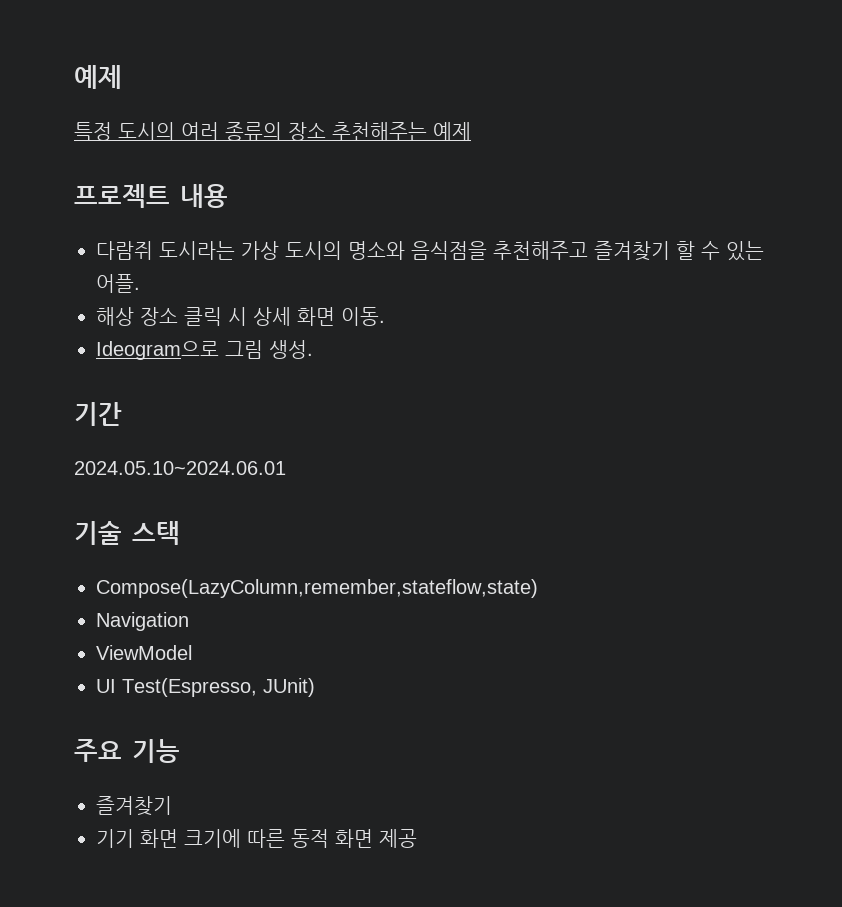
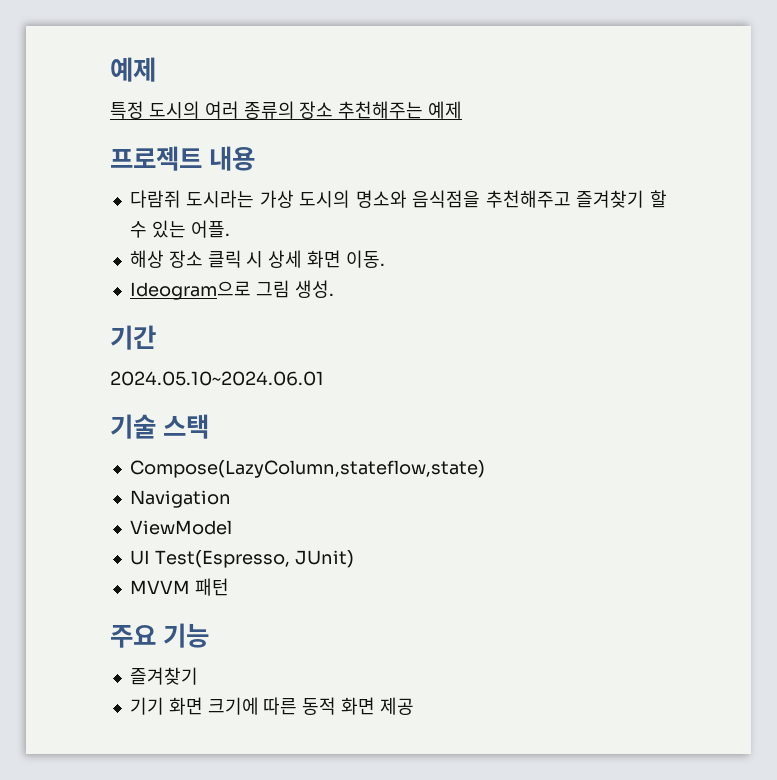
- Compose(LazyColumn,remember,stateflow,state)
+ Compose(LazyColumn,stateflow,state)
+ MVVM 패턴

